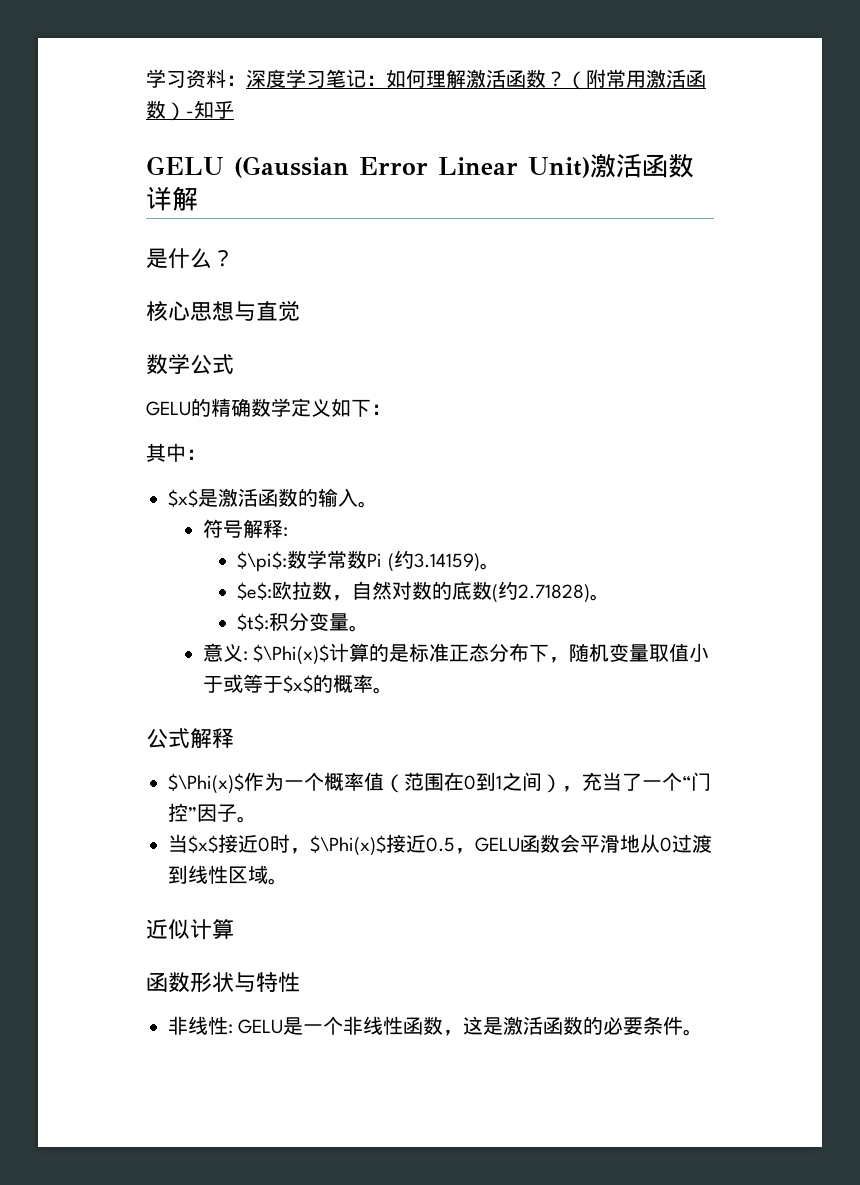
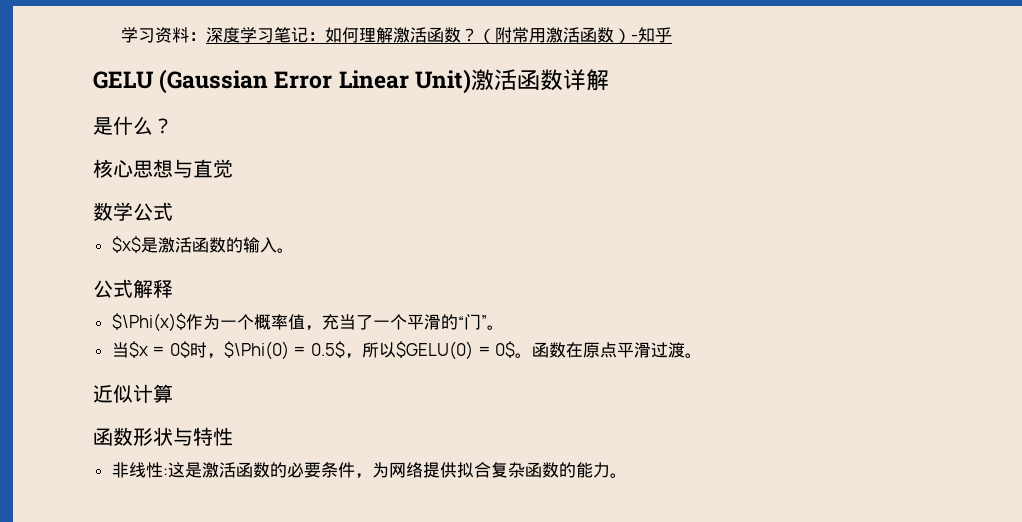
- GELU的精确数学定义如下：
- 其中：
- 符号解释:
- $\pi$:数学常数Pi (约3.14159)。
- $e$:欧拉数，自然对数的底数(约2.71828)。
- $t$:积分变量。
- 意义: $\Phi(x)$计算的是标准正态分布下，随机变量取值小于或等于$x$的概率。
- $\Phi(x)$作为一个概率值（范围在0到1之间），充当了一个“门控”因子。
- 当$x$接近0时，$\Phi(x)$接近0.5，GELU函数会平滑地从0过渡到线性区域。
+ $\Phi(x)$作为一个概率值，充当了一个平滑的“门”。
+ 当$x = 0$时，$\Phi(0) = 0.5$，所以$GELU(0) = 0$。函数在原点平滑过渡。
- 非线性: GELU是一个非线性函数，这是激活函数的必要条件。
+ 非线性:这是激活函数的必要条件，为网络提供拟合复杂函数的能力。

